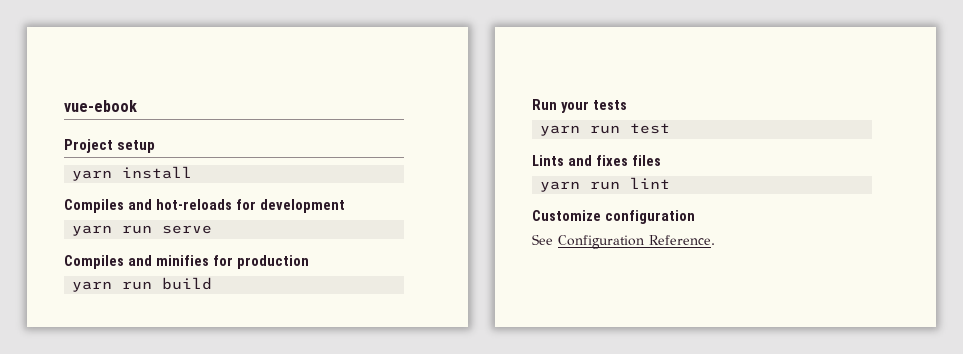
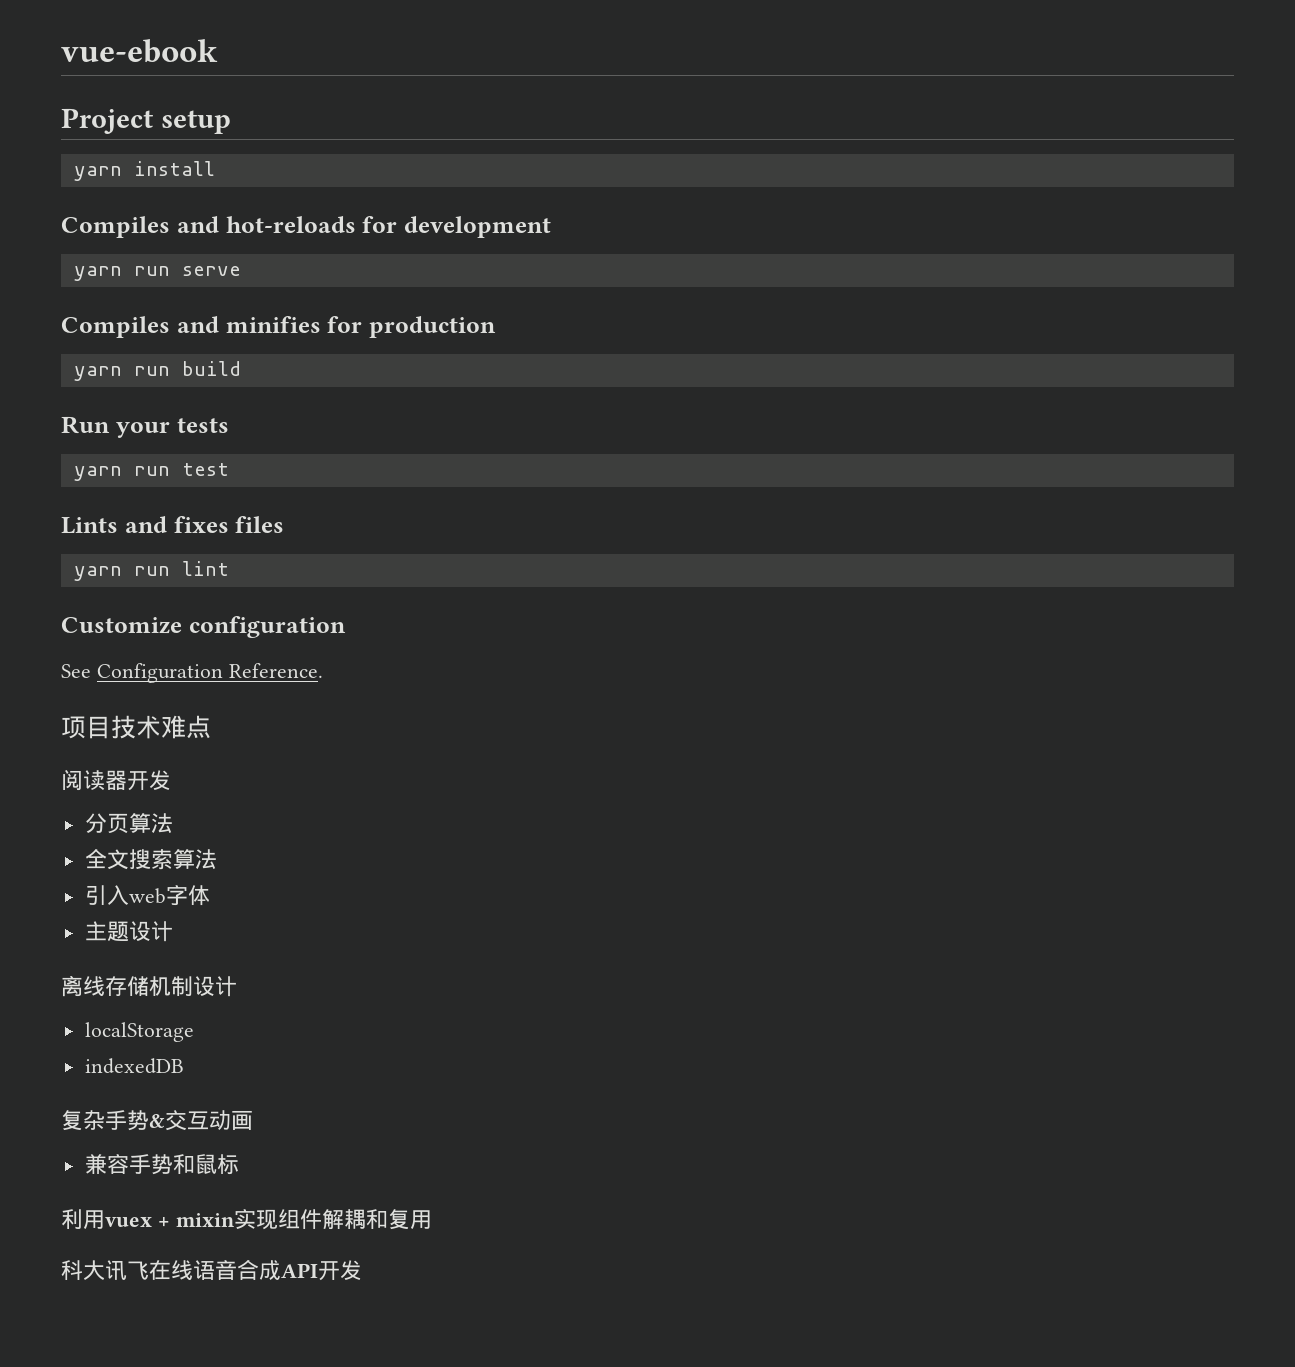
+ 项目技术难点
+ 阅读器开发
+ 分页算法
+ 全文搜索算法
+ 引入web字体
+ 主题设计
+ 离线存储机制设计
+ localStorage
+ indexedDB
+ 复杂手势&交互动画
+ 兼容手势和鼠标
+ 利用vuex + mixin实现组件解耦和复用
+ 科大讯飞在线语音合成API开发

